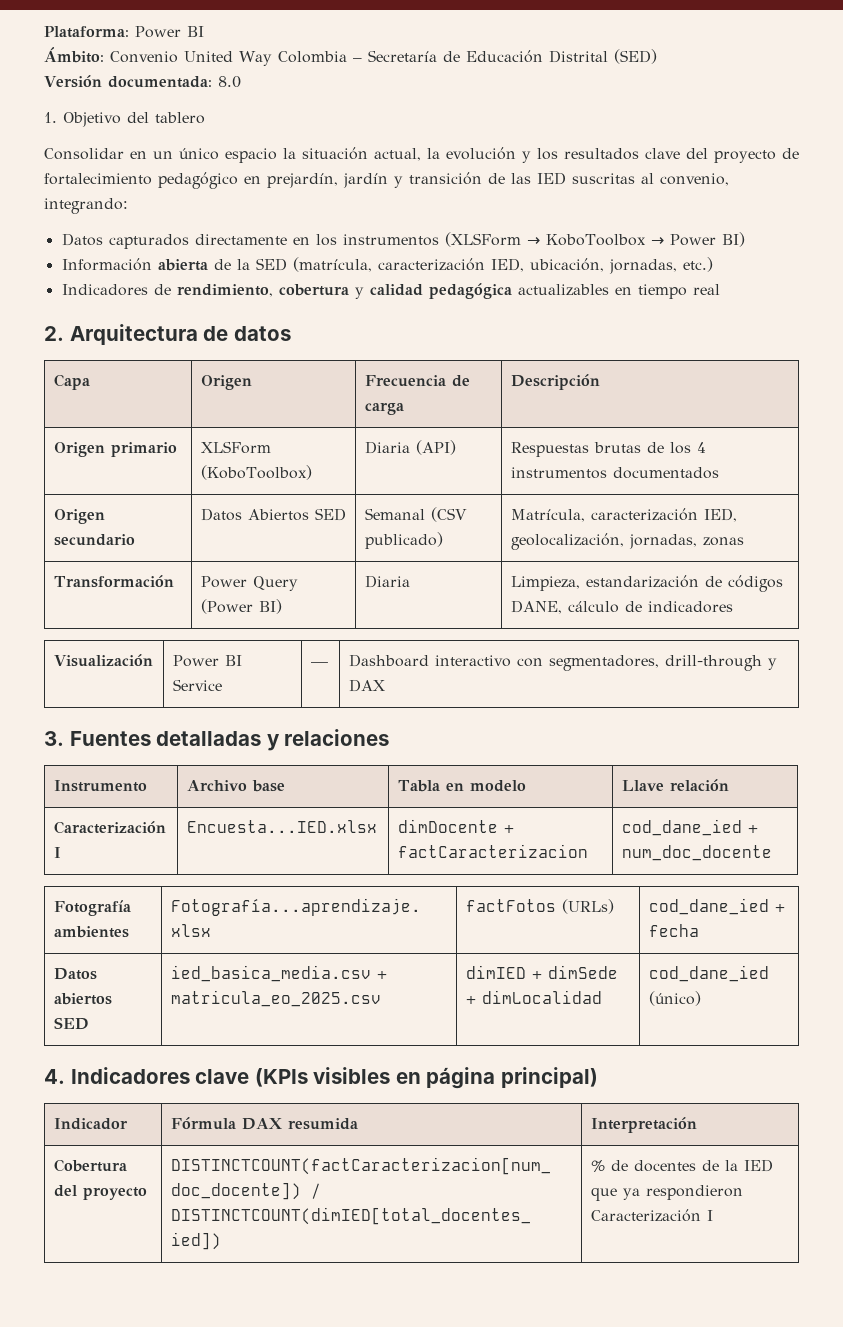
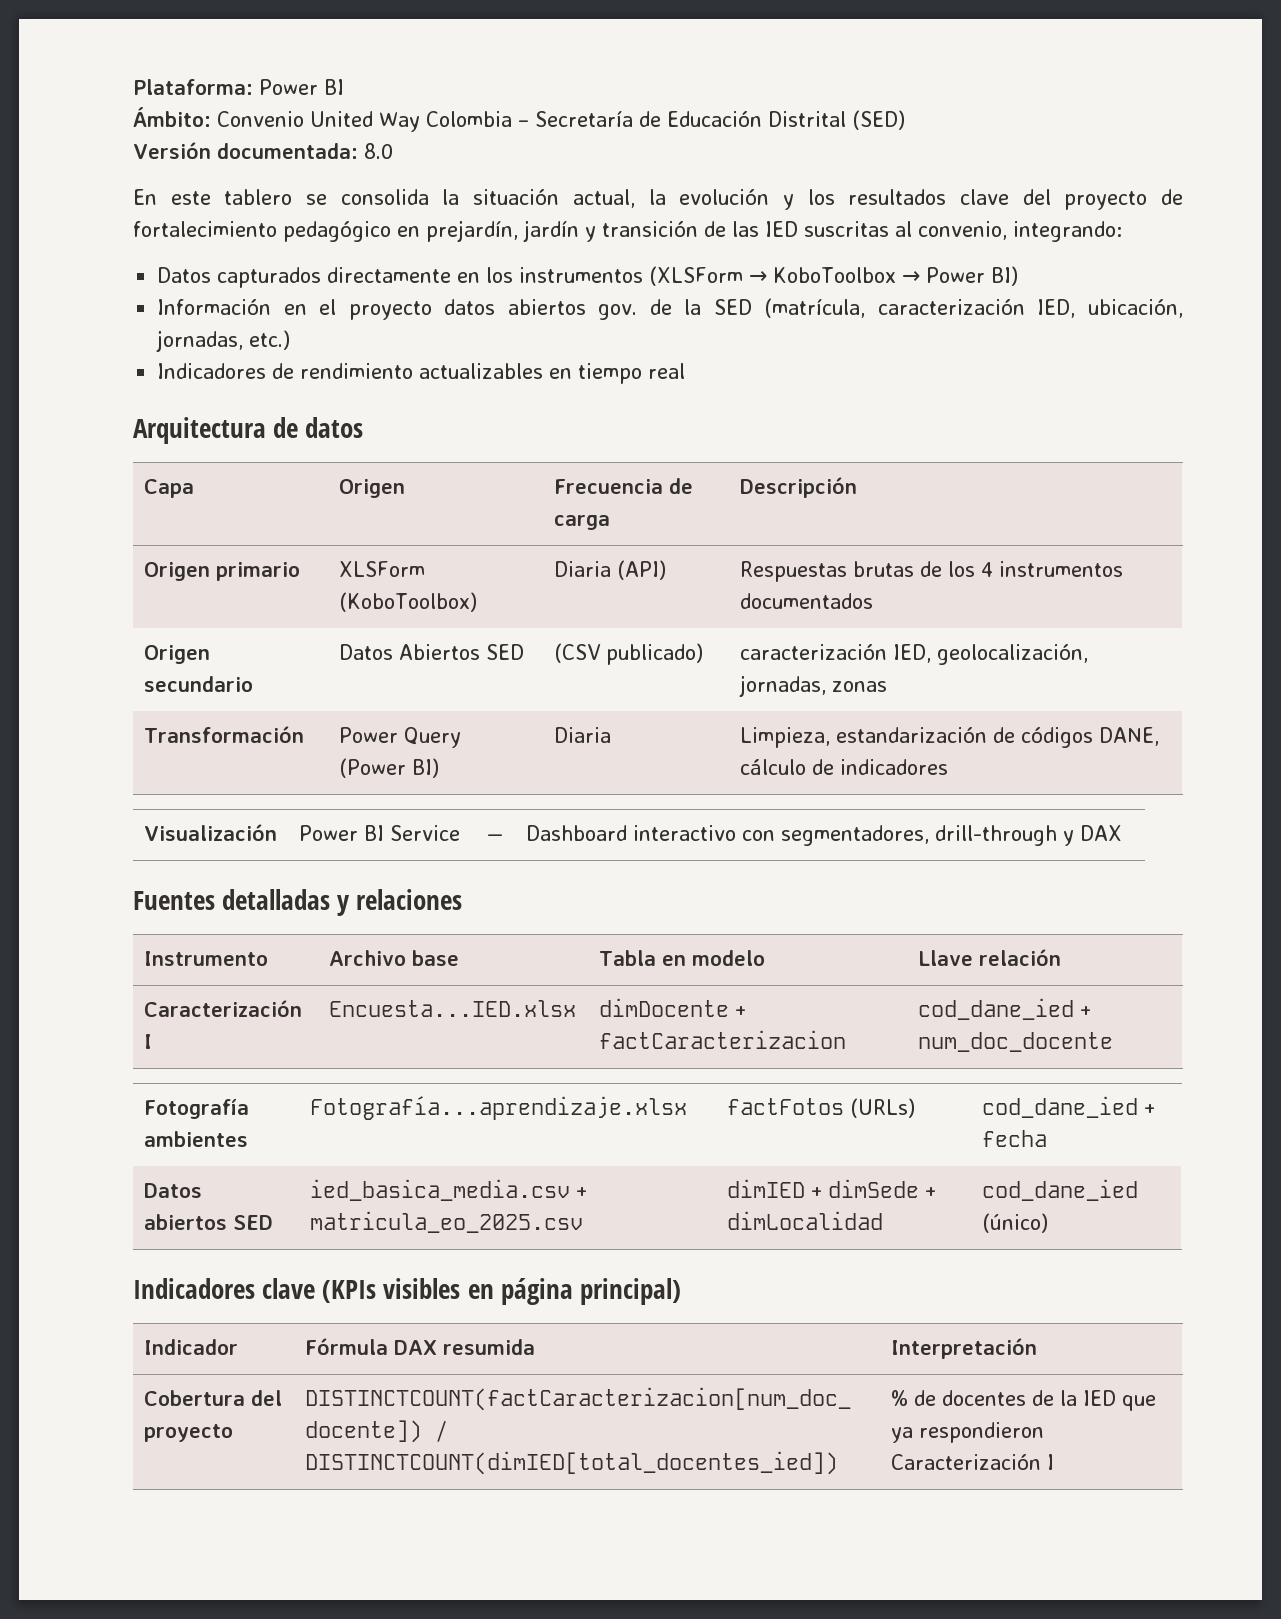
- 1. Objetivo del tablero
- Consolidar en un único espacio la situación actual, la evolución y los resultados clave del proyecto de fortalecimiento pedagógico en prejardín, jardín y transición de las IED suscritas al convenio, integrando:
+ En este tablero se consolida la situación actual, la evolución y los resultados clave del proyecto de fortalecimiento pedagógico en prejardín, jardín y transición de las IED suscritas al convenio, integrando:
- Información abierta de la SED (matrícula, caracterización IED, ubicación, jornadas, etc.)
+ Información en el proyecto datos abiertos gov. de la SED (matrícula, caracterización IED, ubicación, jornadas, etc.)
- Indicadores de rendimiento, cobertura y calidad pedagógica actualizables en tiempo real
+ Indicadores de rendimiento actualizables en tiempo real
- 2. Arquitectura de datos
+ Arquitectura de datos
- Origen secundario | Datos Abiertos SED | Semanal (CSV publicado) | Matrícula, caracterización IED, geolocalización, jornadas, zonas
+ Origen secundario | Datos Abiertos SED | (CSV publicado) | caracterización IED, geolocalización, jornadas, zonas
- 3. Fuentes detalladas y relaciones
+ Fuentes detalladas y relaciones
- 4. Indicadores clave (KPIs visibles en página principal)
+ Indicadores clave (KPIs visibles en página principal)

